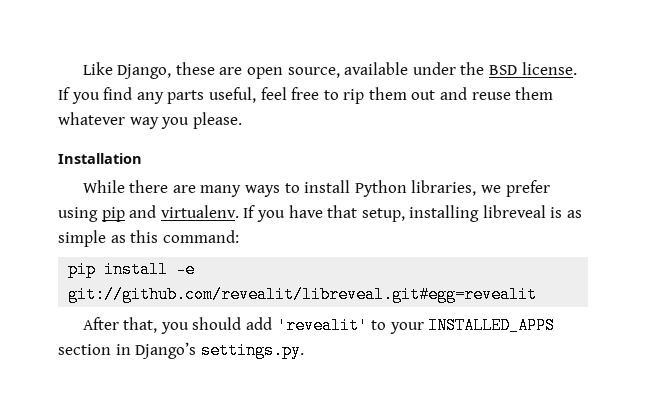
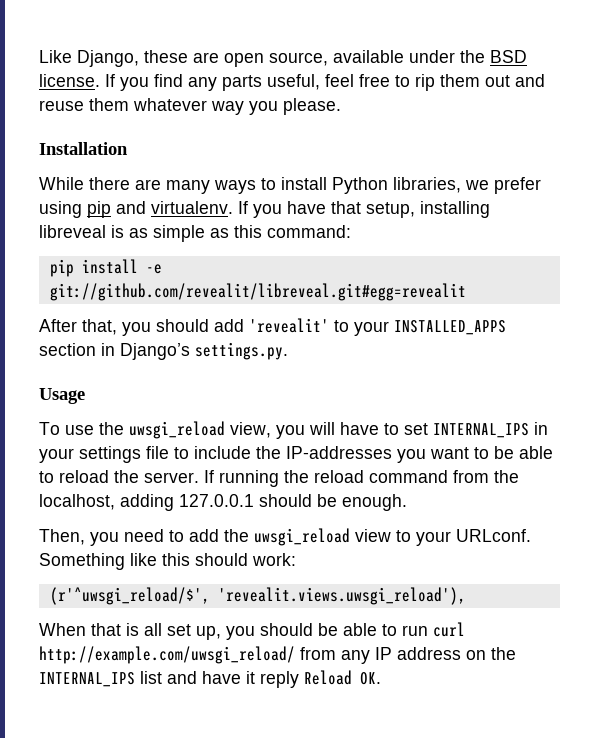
+ Usage
+ To use the uwsgi_reload view, you will have to set INTERNAL_IPS in your settings file to include the IP-addresses you want to be able to reload the server. If running the reload command from the localhost, adding 127.0.0.1 should be enough.
+ Then, you need to add the uwsgi_reload view to your URLconf. Something like this should work:
+ (r'^uwsgi_reload/$', 'revealit.views.uwsgi_reload'),
+ When that is all set up, you should be able to run curl http://example.com/uwsgi_reload/ from any IP address on the INTERNAL_IPS list and have it reply Reload OK.

